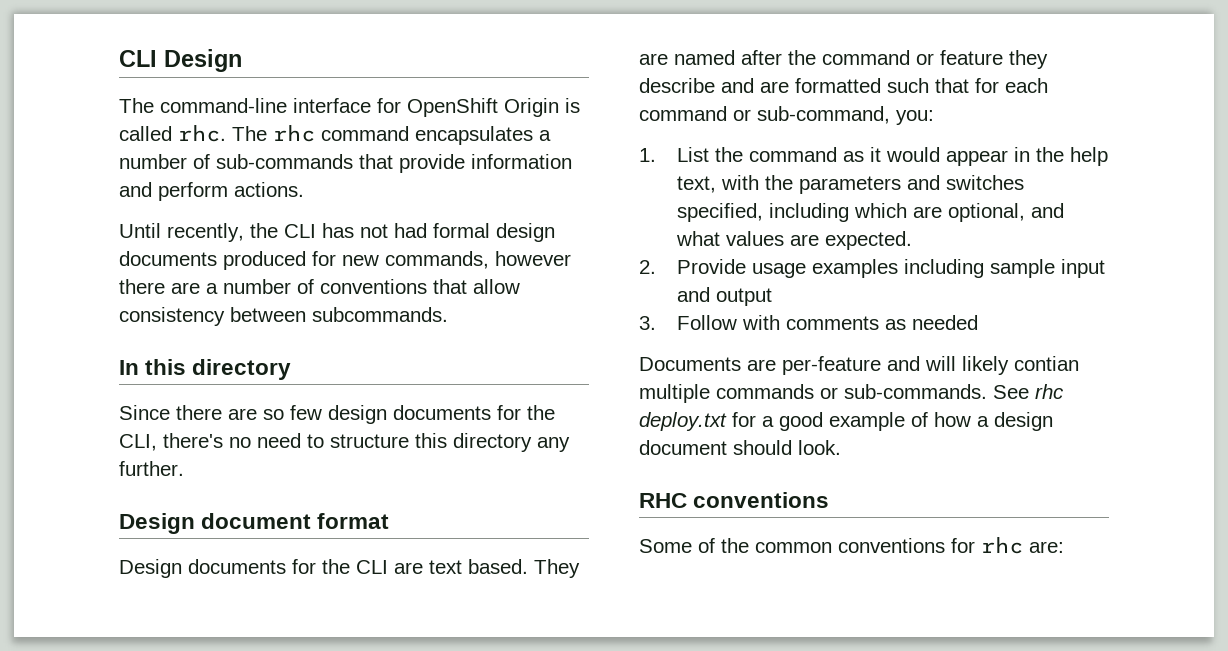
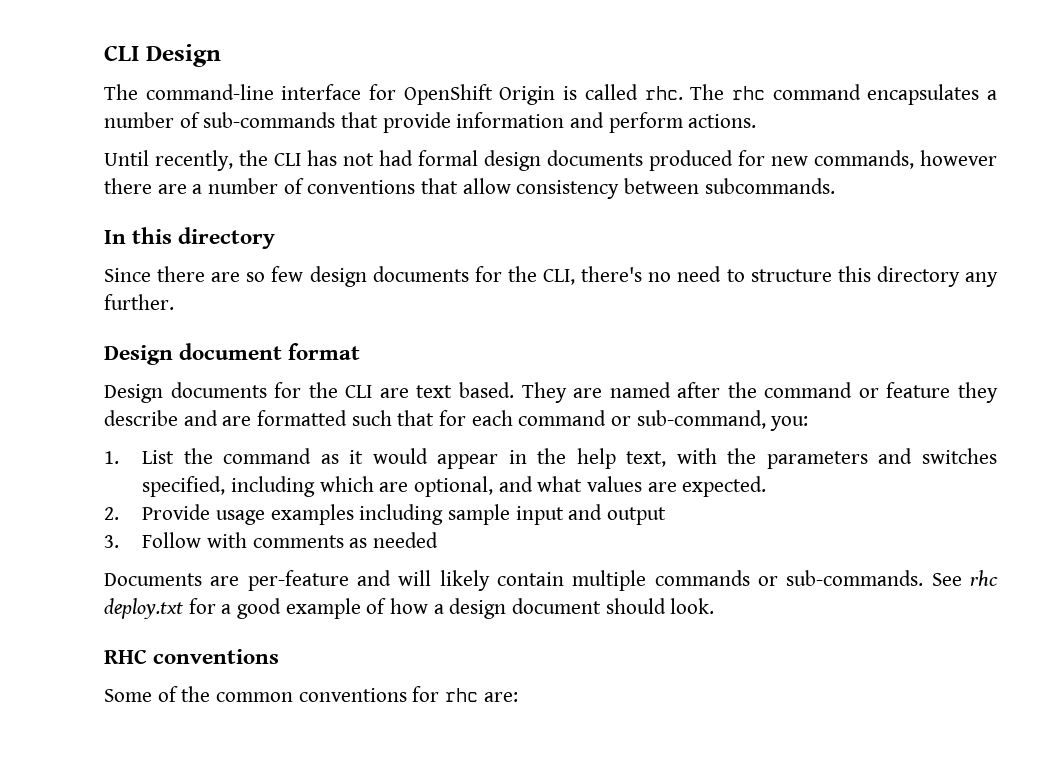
- Documents are per-feature and will likely contian multiple commands or sub-commands.
+ Documents are per-feature and will likely contain multiple commands or sub-commands.

